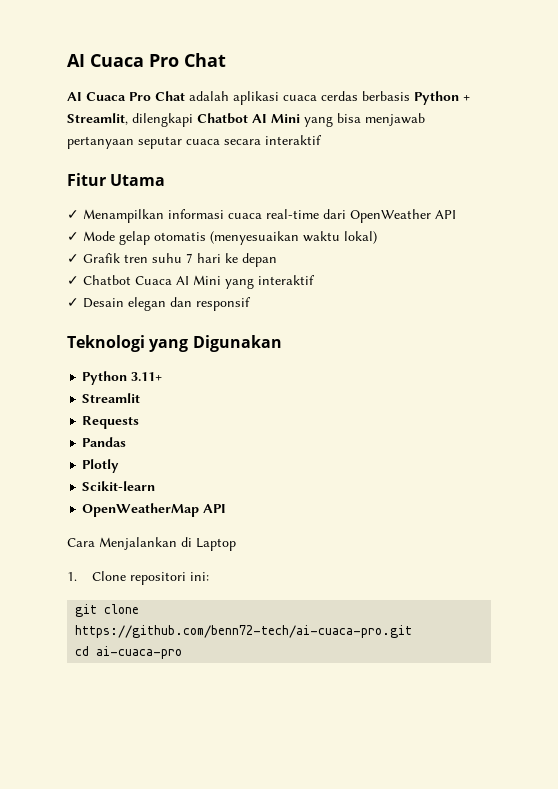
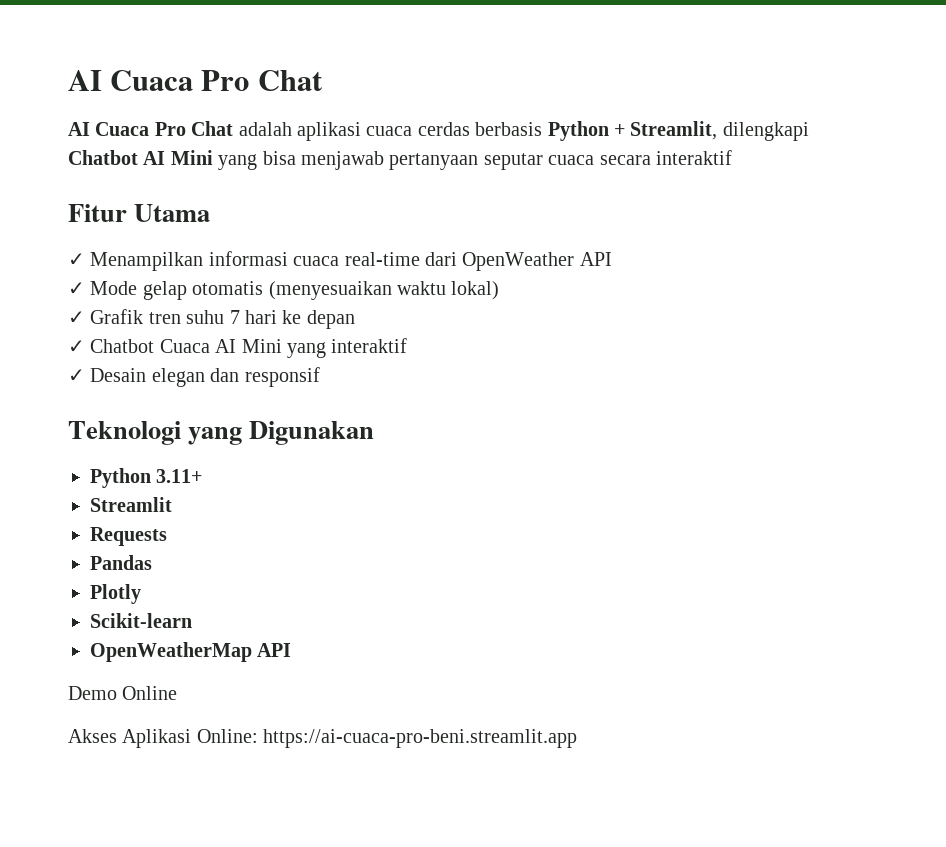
- Cara Menjalankan di Laptop
- 1. Clone repositori ini:
- git clone https://github.com/benn72-tech/ai-cuaca-pro.git
- cd ai-cuaca-pro
+ Demo Online
+ Akses Aplikasi Online: https://ai-cuaca-pro-beni.streamlit.app

